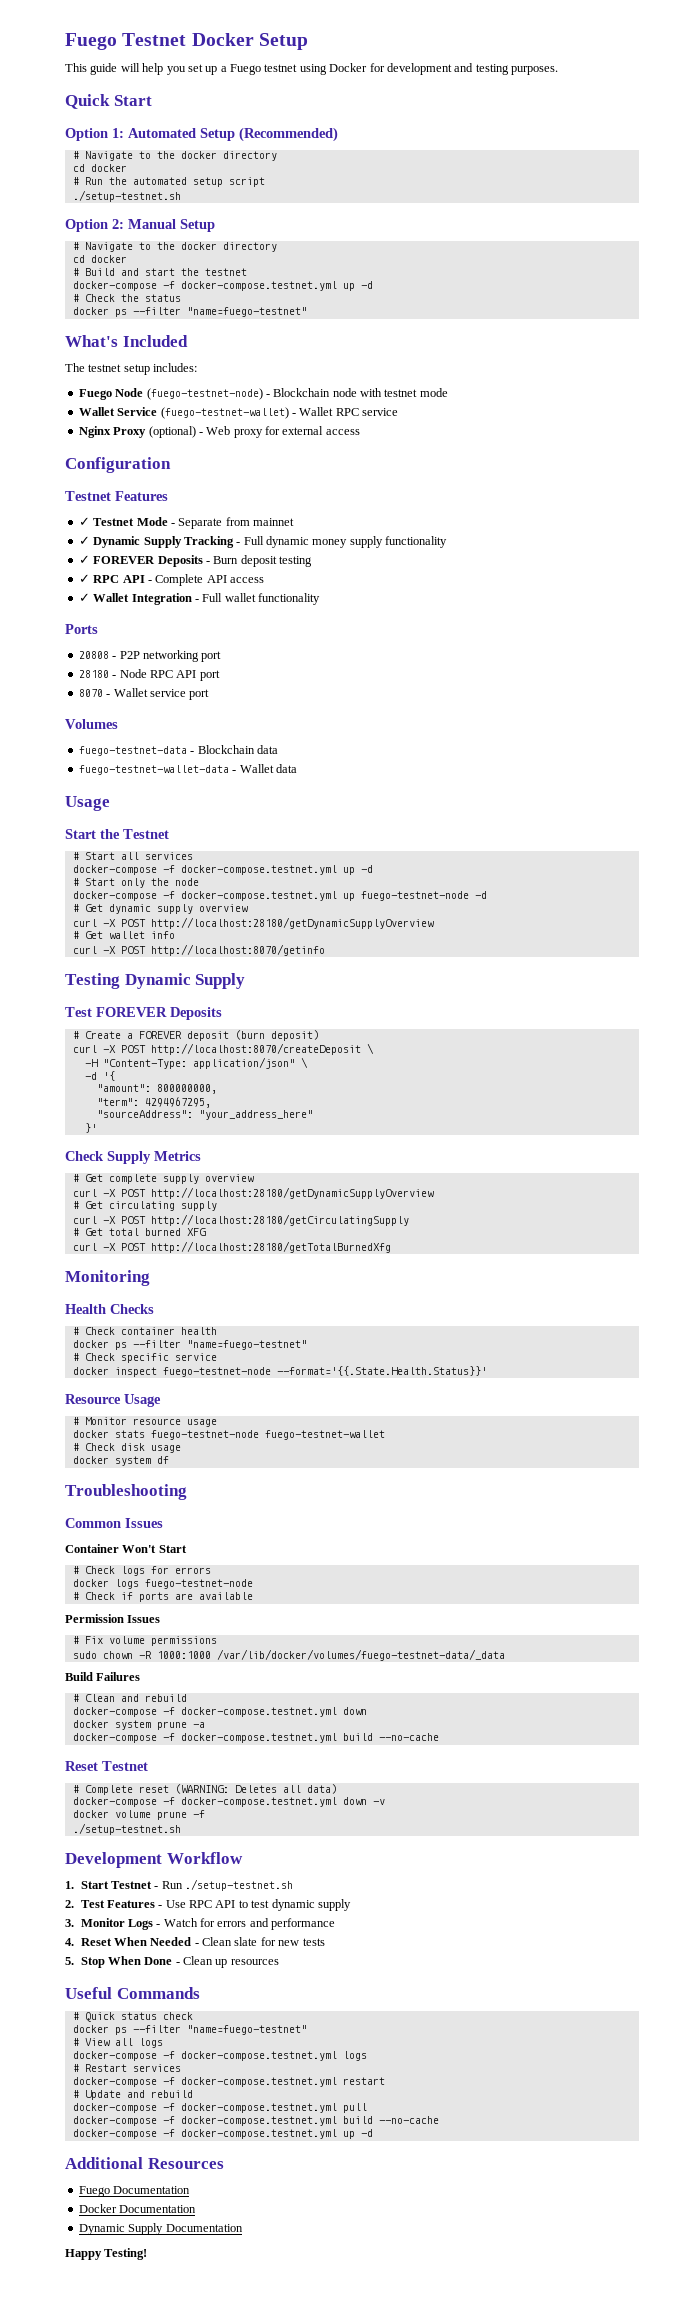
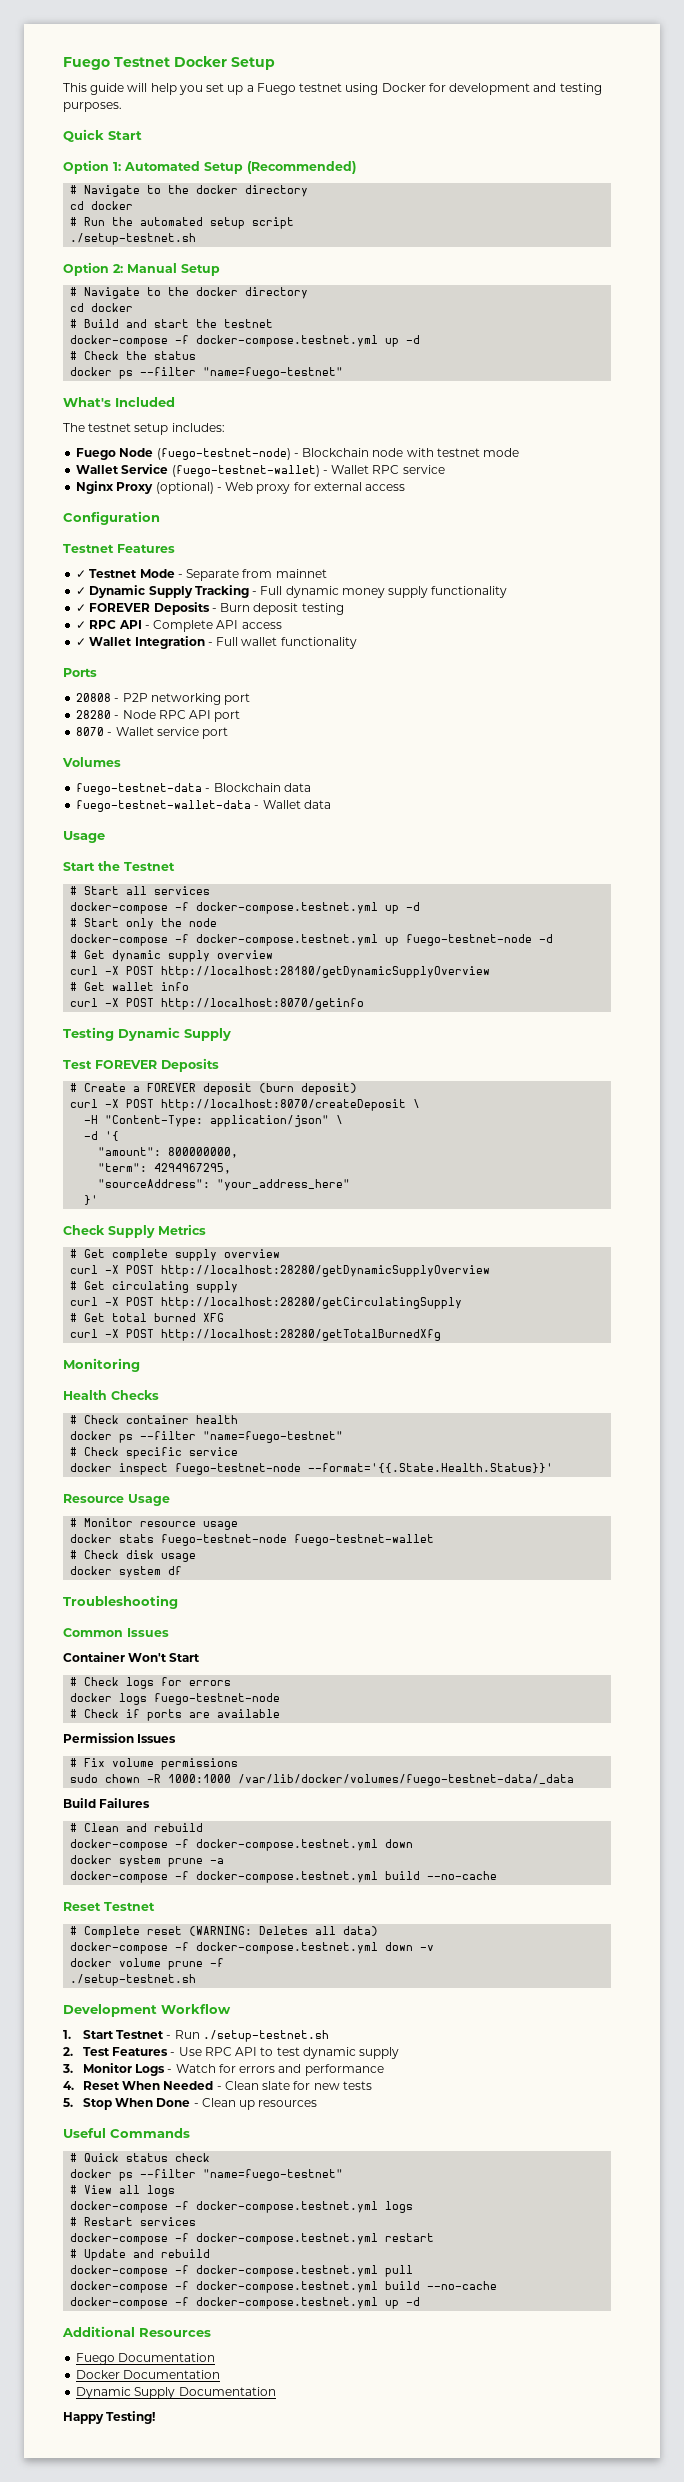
- 28180 - Node RPC API port
+ 28280 - Node RPC API port
  # Get complete supply overview
- curl -X POST http://localhost:28180/getDynamicSupplyOverview
+ curl -X POST http://localhost:28280/getDynamicSupplyOverview
- curl -X POST http://localhost:28180/getCirculatingSupply
+ curl -X POST http://localhost:28280/getCirculatingSupply
- curl -X POST http://localhost:28180/getTotalBurnedXfg
+ curl -X POST http://localhost:28280/getTotalBurnedXfg

